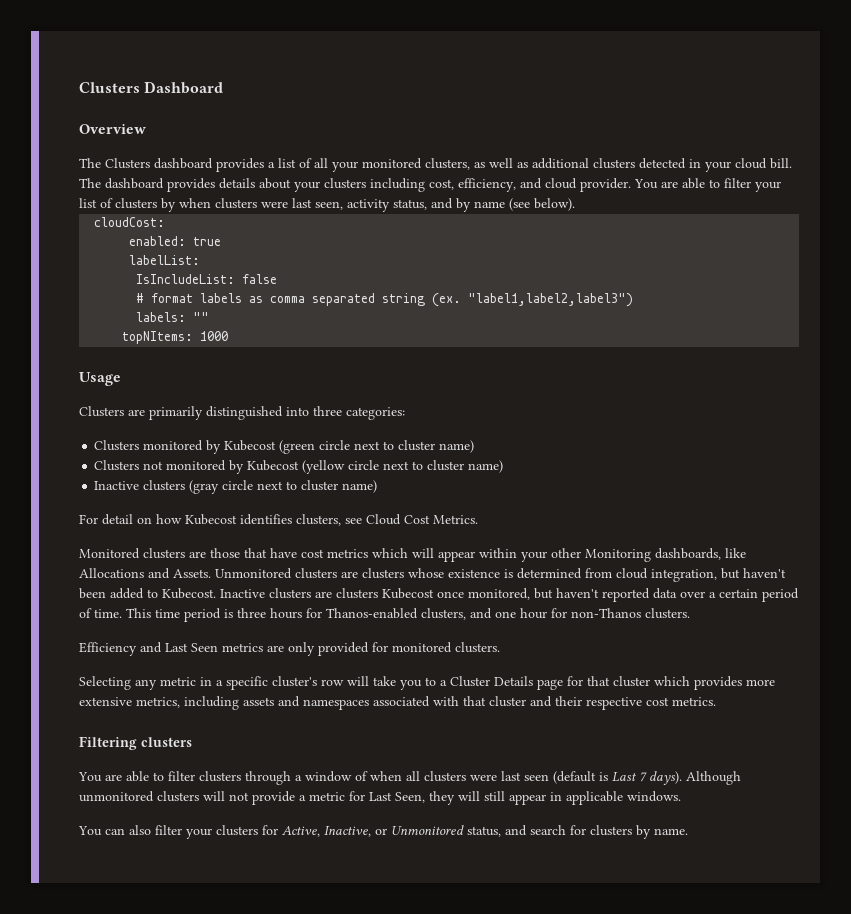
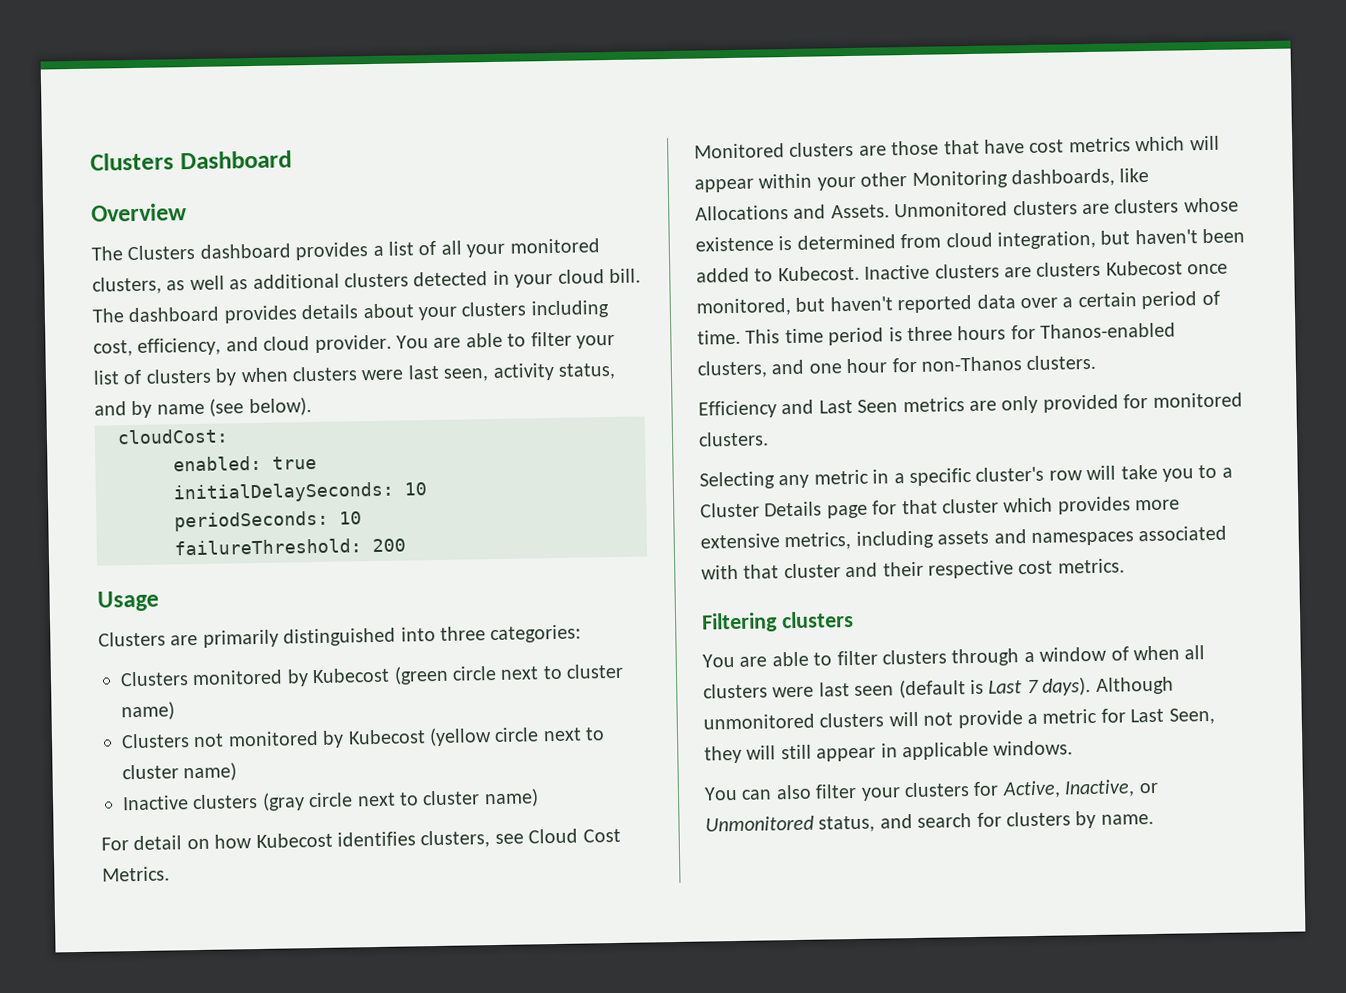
- labelList:
- IsIncludeList: false
- # format labels as comma separated string (ex. "label1,label2,label3")
- labels: ""
- topNItems: 1000
+ initialDelaySeconds: 10
+ periodSeconds: 10
+ failureThreshold: 200

